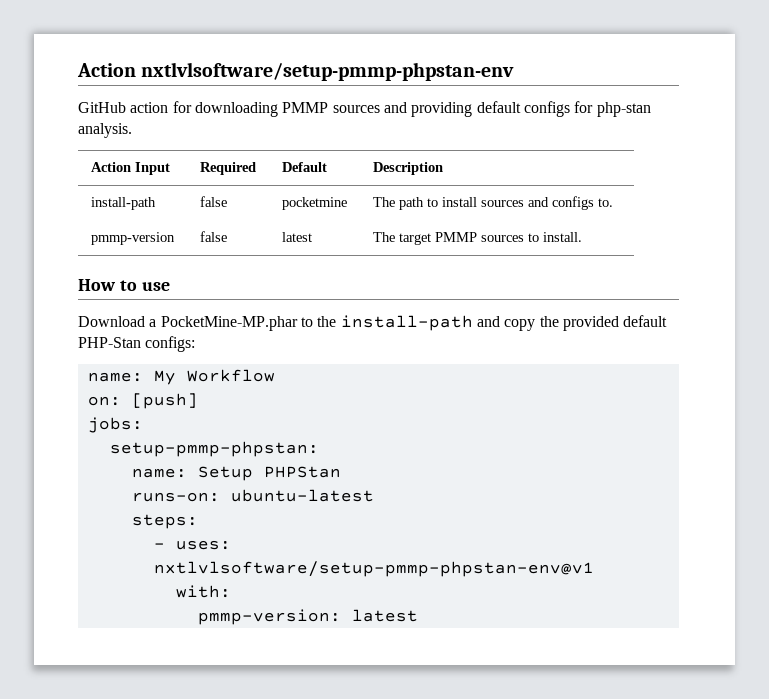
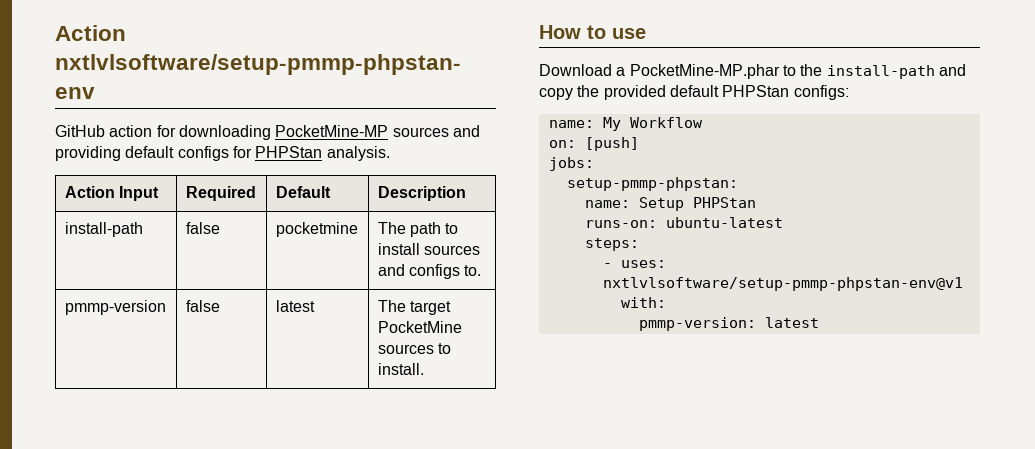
- GitHub action for downloading PMMP sources and providing default configs for php-stan analysis.
+ GitHub action for downloading PocketMine-MP sources and providing default configs for PHPStan analysis.
- pmmp-version | false | latest | The target PMMP sources to install.
+ pmmp-version | false | latest | The target PocketMine sources to install.
- Download a PocketMine-MP.phar to the install-path and copy the provided default PHP-Stan configs:
+ Download a PocketMine-MP.phar to the install-path and copy the provided default PHPStan configs:

